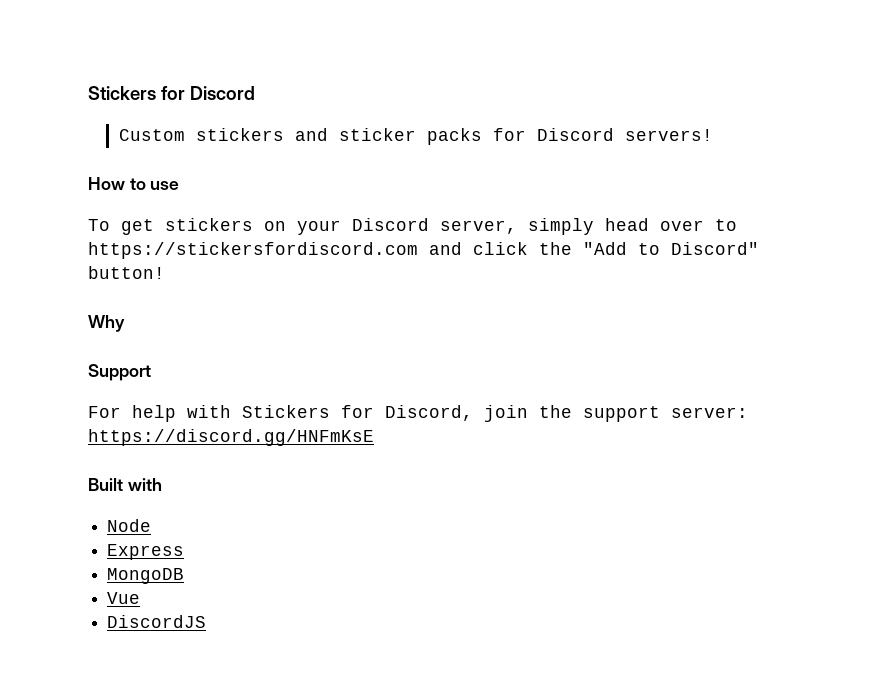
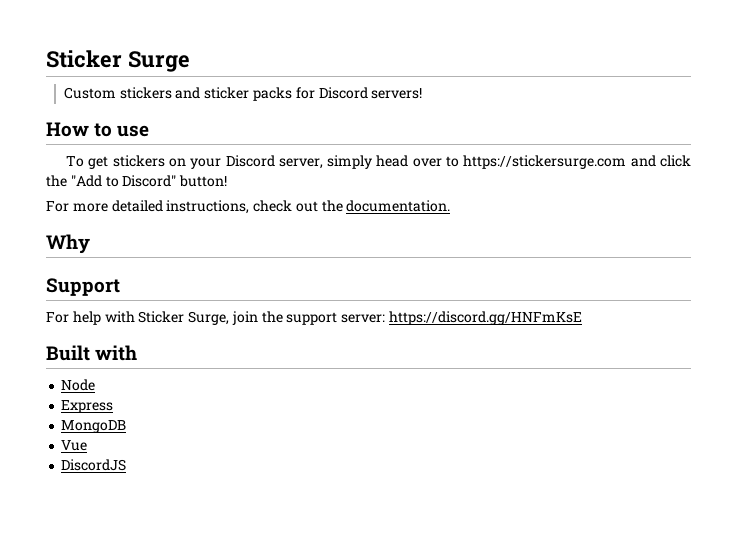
- Stickers for Discord
+ Sticker Surge
- To get stickers on your Discord server, simply head over to https://stickersfordiscord.com and click the "Add to Discord" button!
+ To get stickers on your Discord server, simply head over to https://stickersurge.com and click the "Add to Discord" button!
+ For more detailed instructions, check out the documentation.
- For help with Stickers for Discord, join the support server: https://discord.gg/HNFmKsE
+ For help with Sticker Surge, join the support server: https://discord.gg/HNFmKsE

